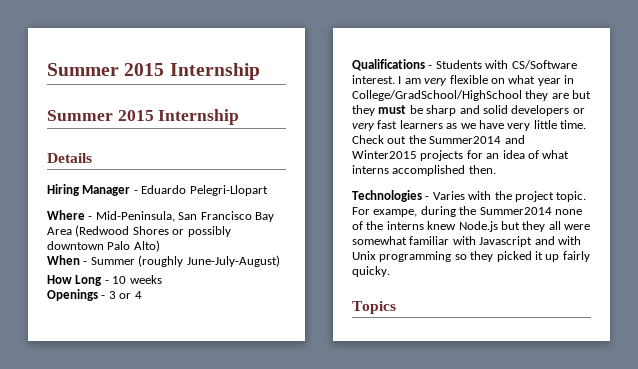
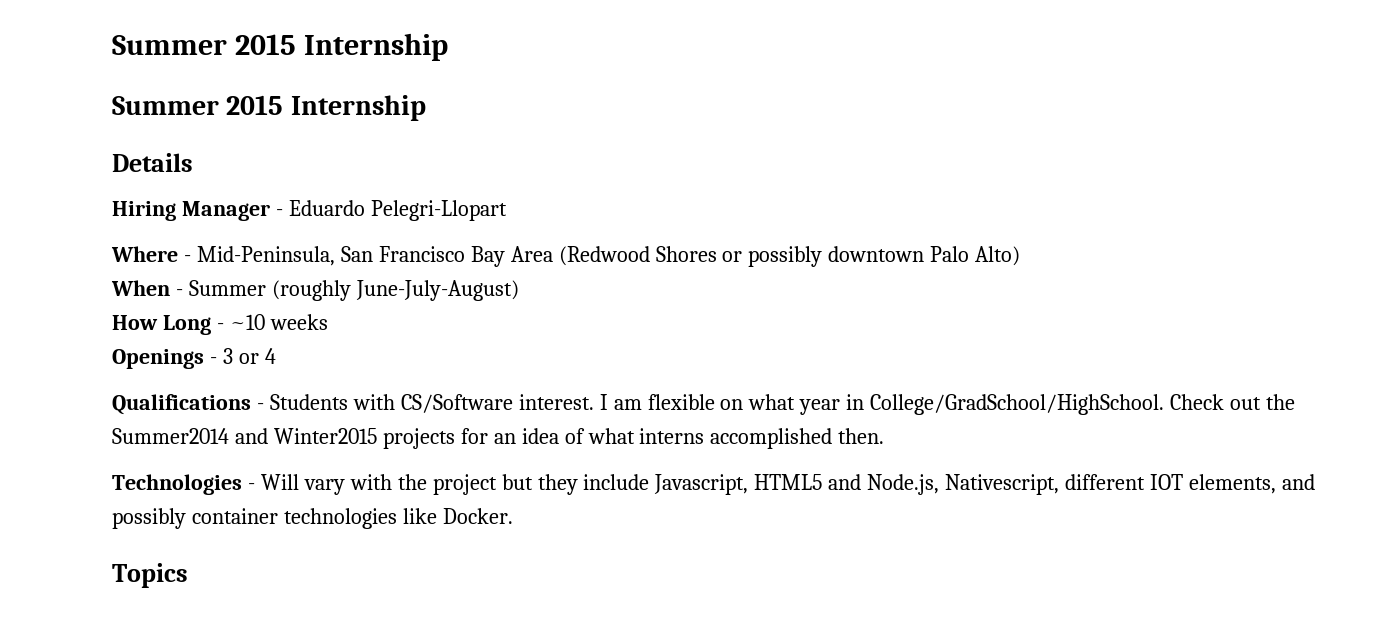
- How Long - 10 weeks
+ How Long - ~10 weeks
- I am very flexible on what year in College/GradSchool/HighSchool they are but they must be sharp and solid developers or very fast learners as we have very little time.
+ I am flexible on what year in College/GradSchool/HighSchool.
- Technologies - Varies with the project topic. For exampe, during the Summer2014 none of the interns knew Node.js but they all were somewhat familiar with Javascript and with Unix programming so they picked it up fairly quicky.
+ Technologies - Will vary with the project but they include Javascript, HTML5 and Node.js, Nativescript, different IOT elements, and possibly container technologies like Docker.

